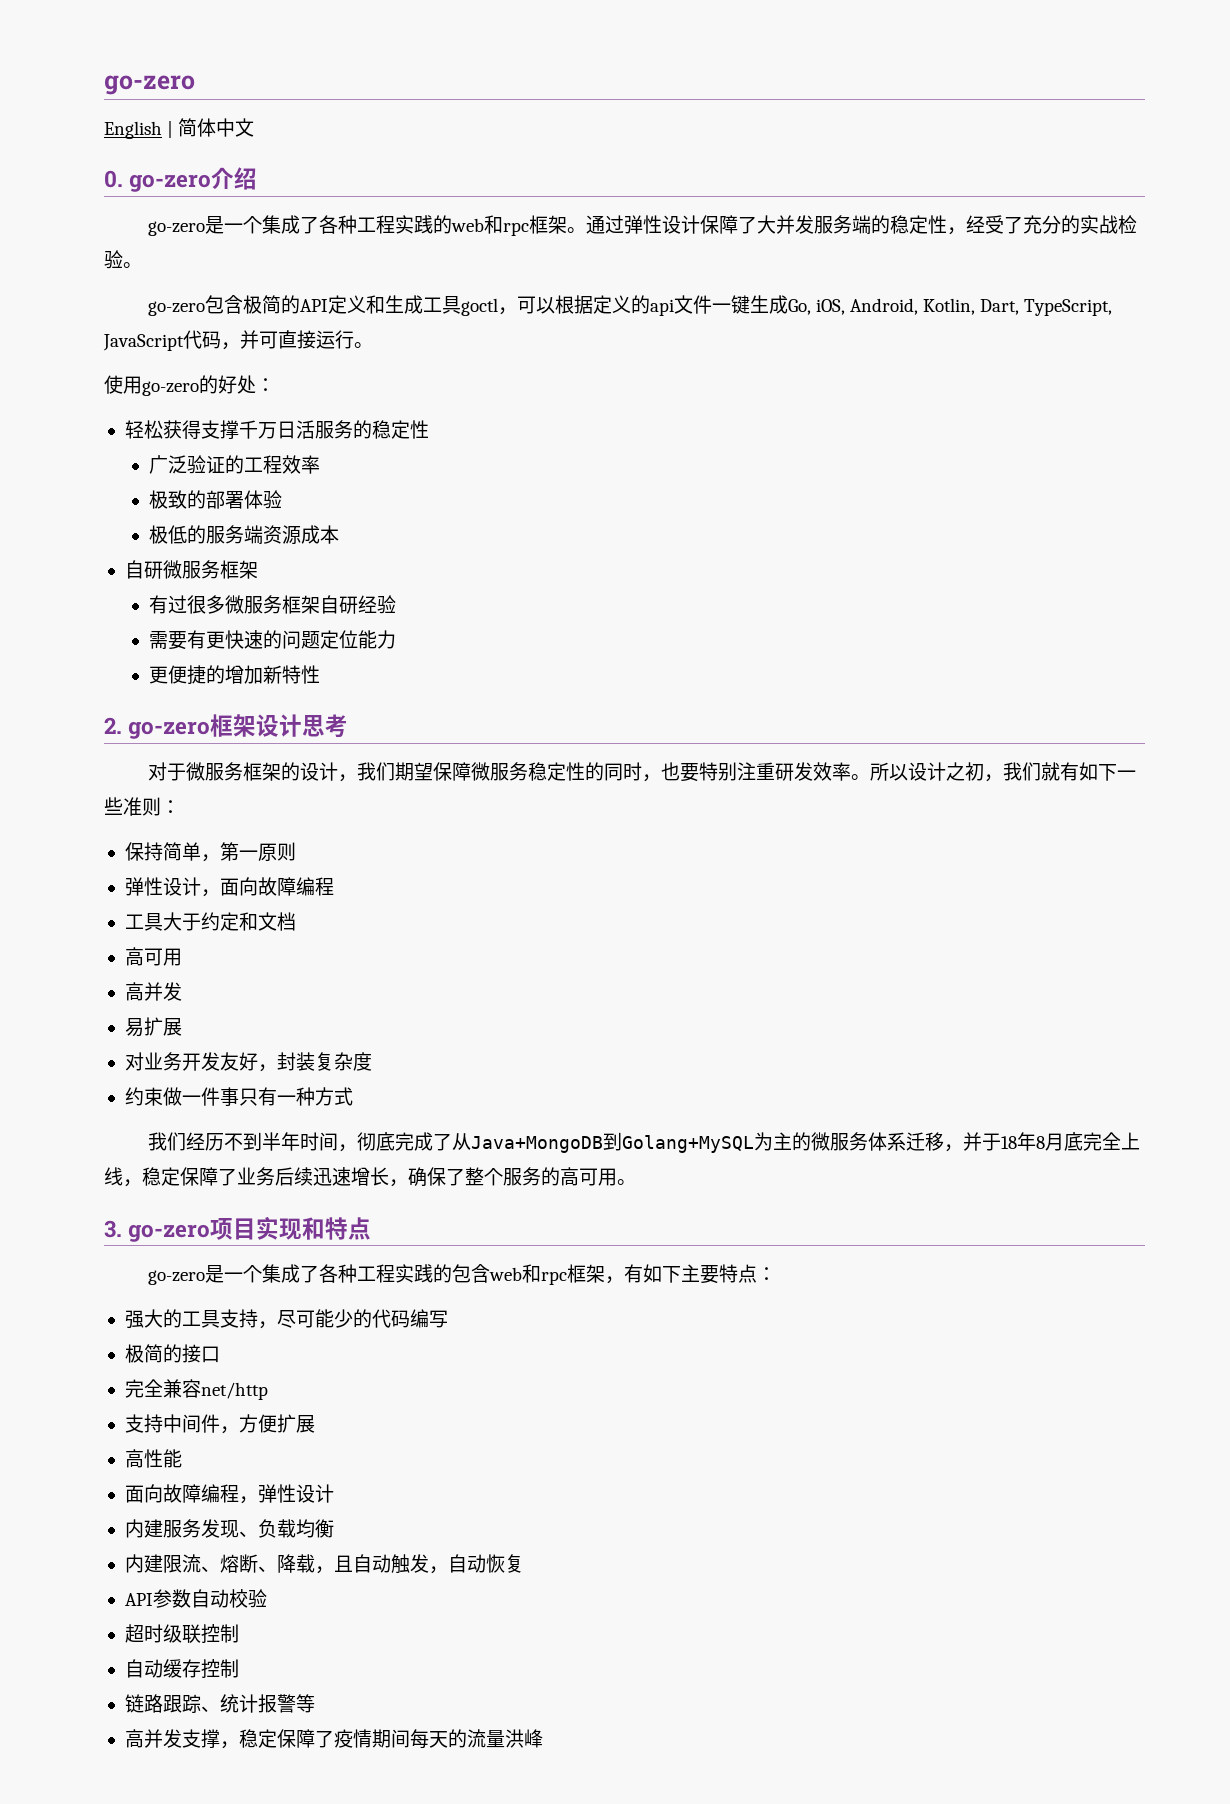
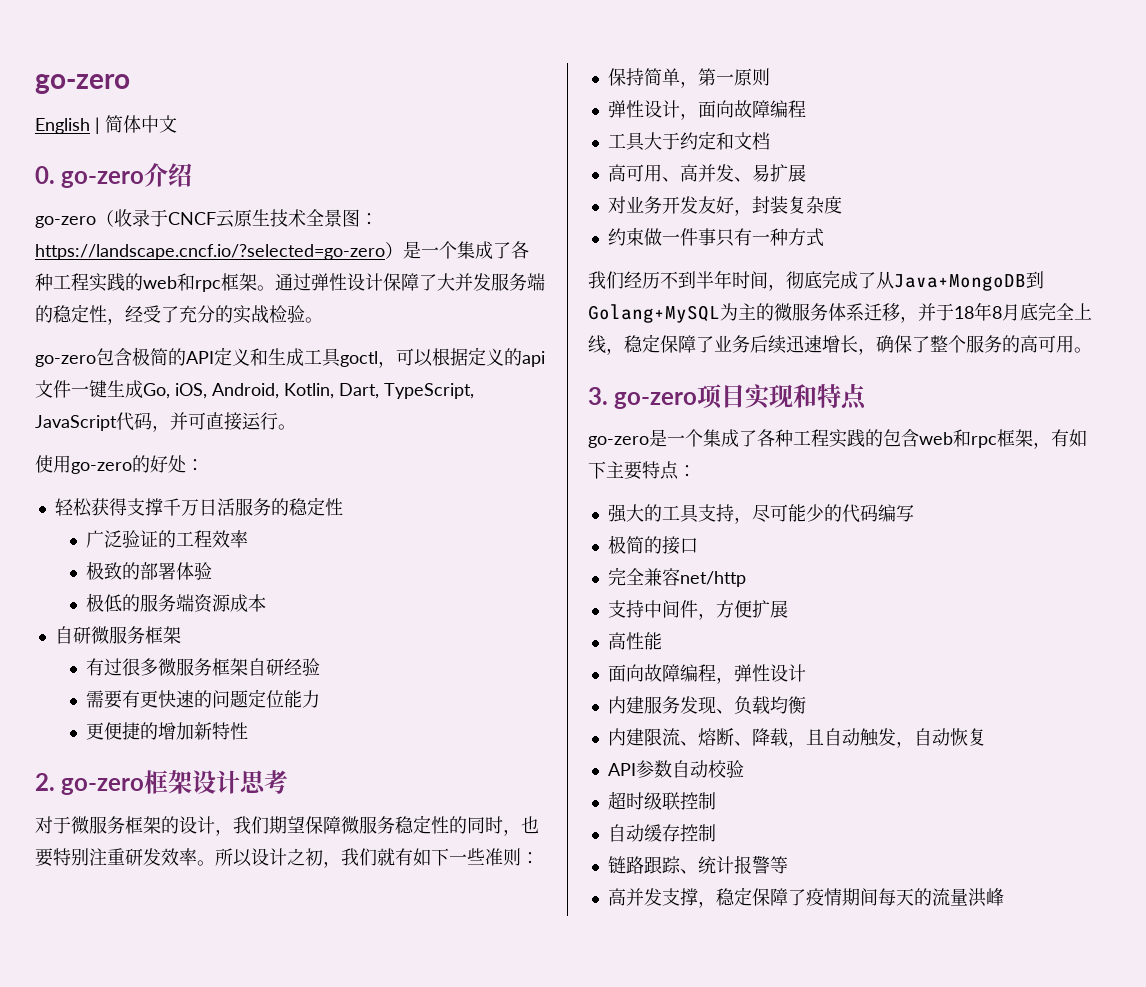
- go-zero是一个集成了各种工程实践的web和rpc框架。
+ go-zero（收录于CNCF云原生技术全景图：https://landscape.cncf.io/?selected=go-zero）是一个集成了各种工程实践的web和rpc框架。
  工具大于约定和文档
- 高可用
- 高并发
- 易扩展
+ 高可用、高并发、易扩展

